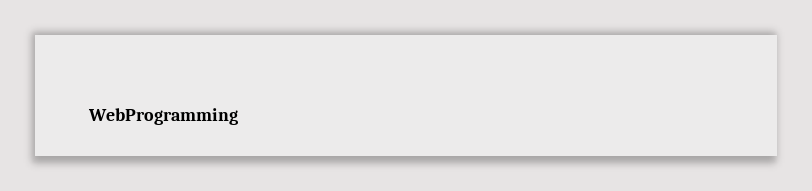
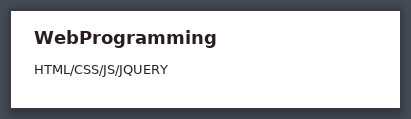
+ HTML/CSS/JS/JQUERY

